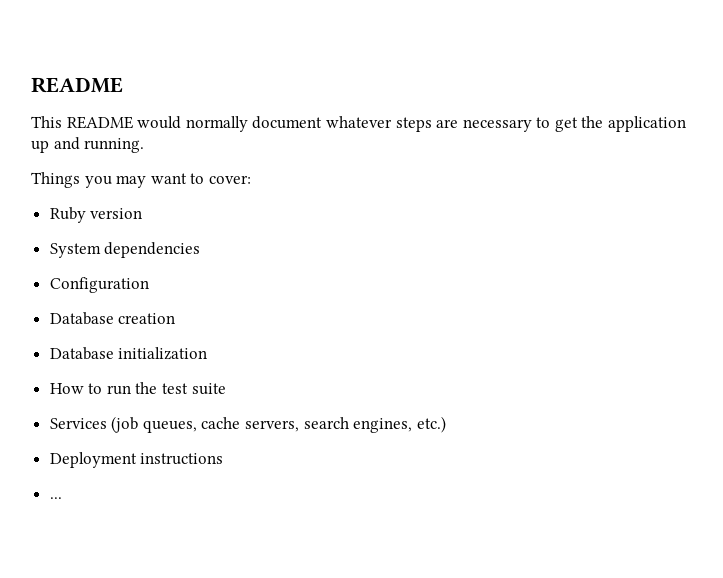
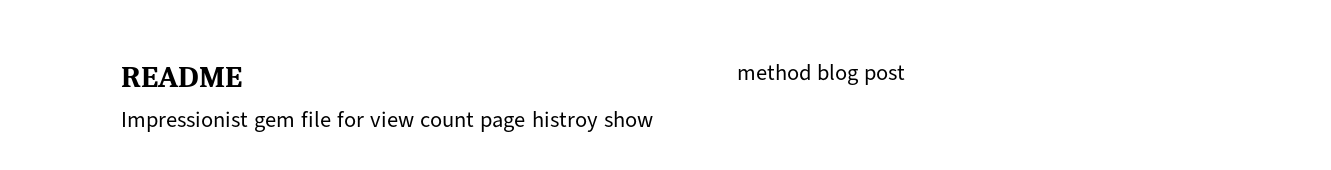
- This README would normally document whatever steps are necessary to get the application up and running.
- Things you may want to cover:
- Ruby version
- System dependencies
- Configuration
- Database creation
- Database initialization
- How to run the test suite
- Services (job queues, cache servers, search engines, etc.)
- Deployment instructions
- ...
+ Impressionist gem file for view count page histroy show method blog post

